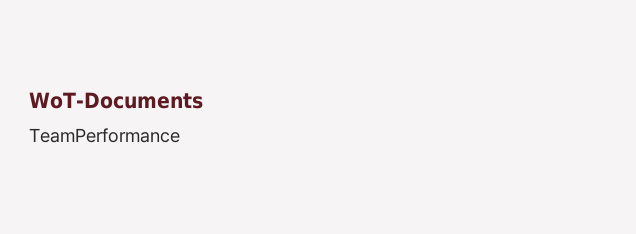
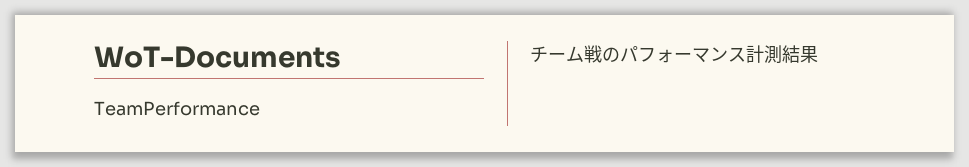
+ チーム戦のパフォーマンス計測結果

